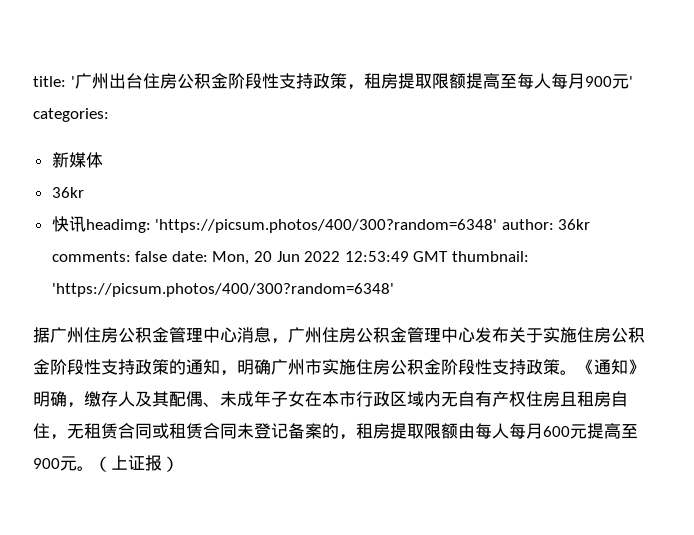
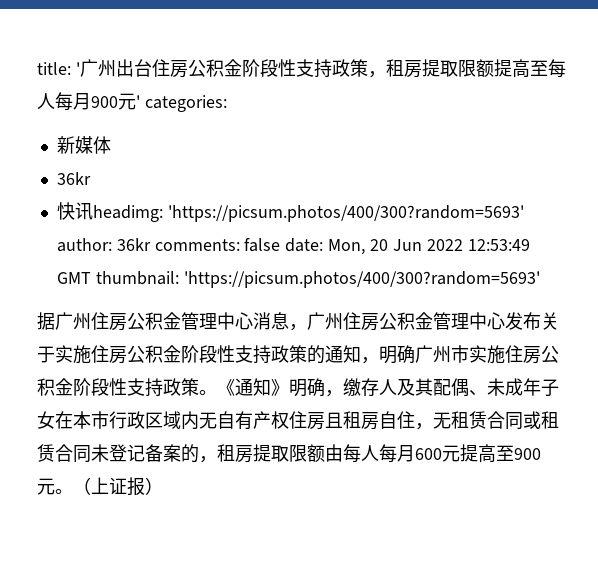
- 快讯headimg: 'https://picsum.photos/400/300?random=6348' author: 36kr comments: false date: Mon, 20 Jun 2022 12:53:49 GMT thumbnail: 'https://picsum.photos/400/300?random=6348'
+ 快讯headimg: 'https://picsum.photos/400/300?random=5693' author: 36kr comments: false date: Mon, 20 Jun 2022 12:53:49 GMT thumbnail: 'https://picsum.photos/400/300?random=5693'

